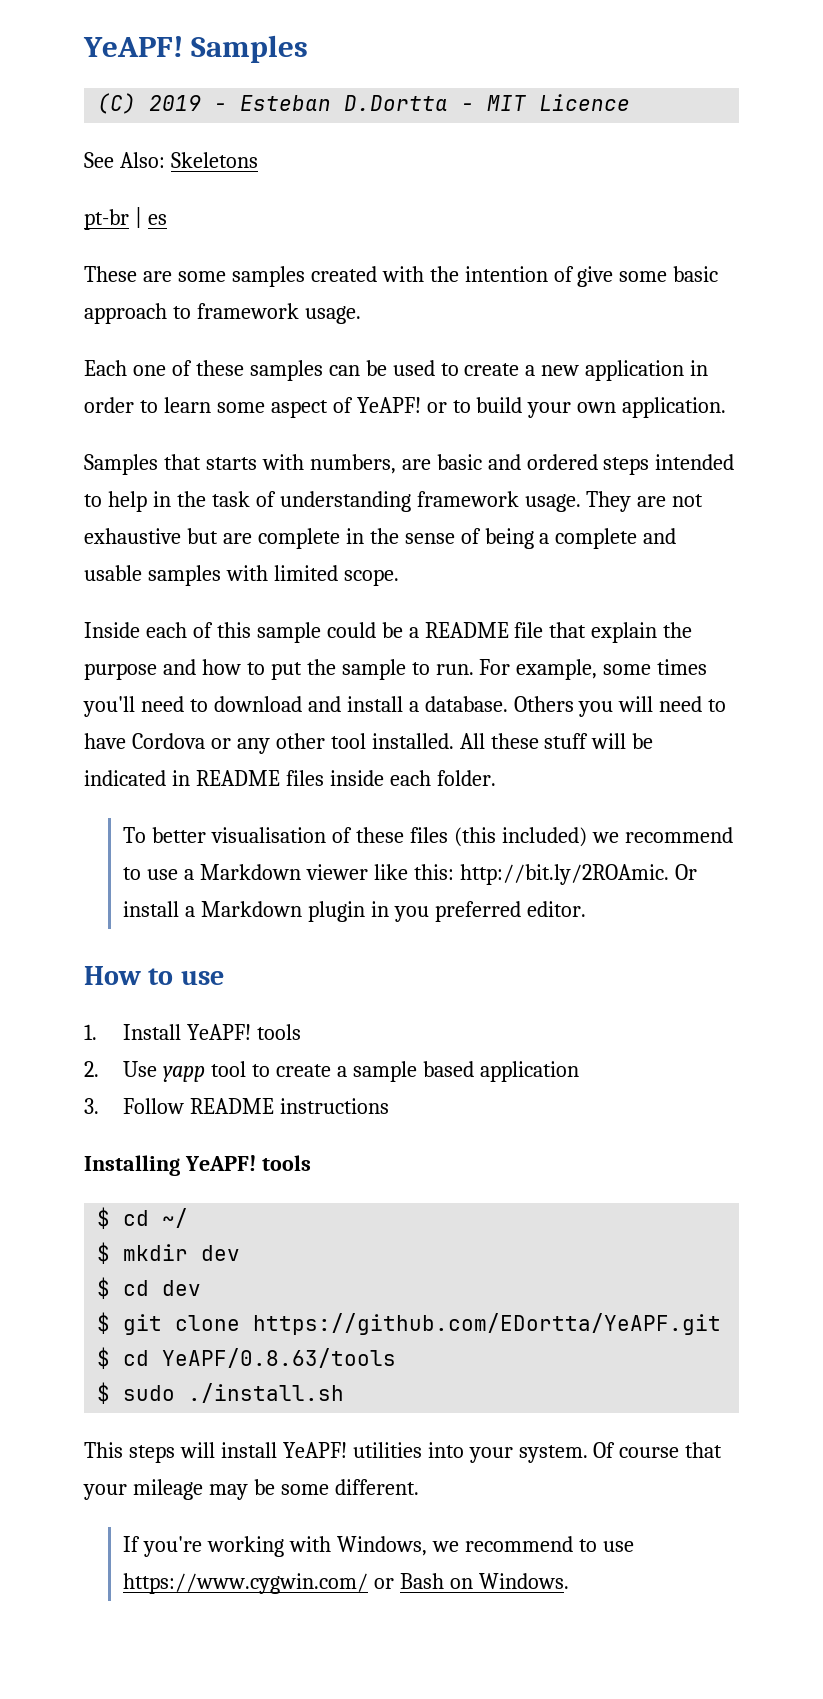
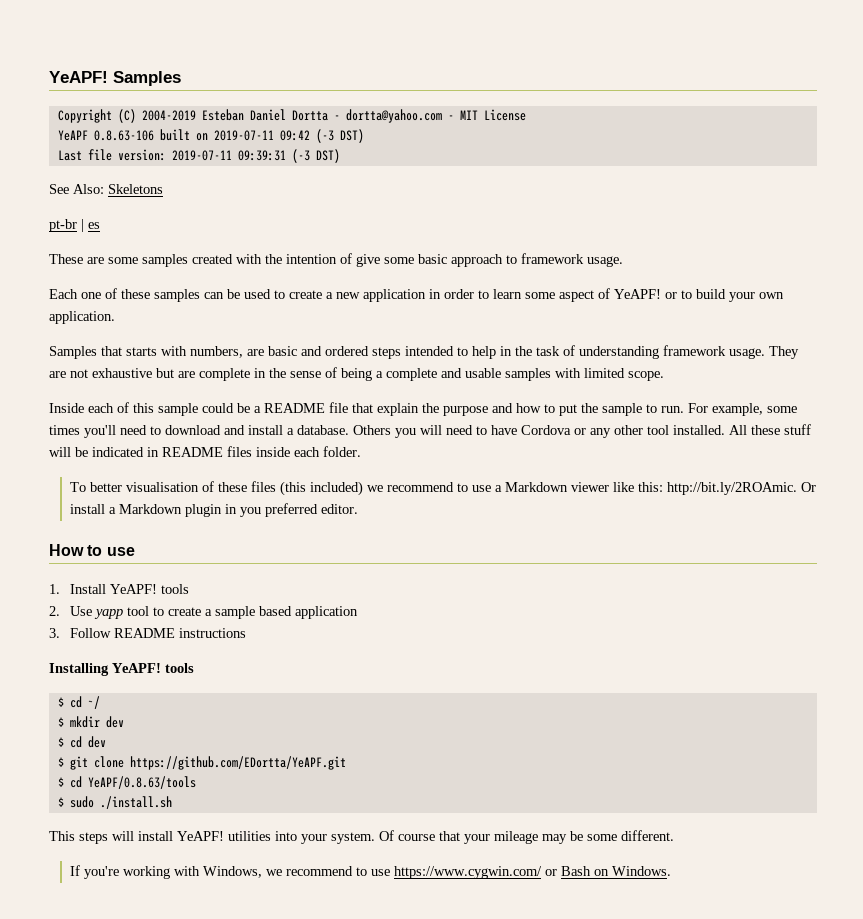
- (C) 2019 - Esteban D.Dortta - MIT Licence
+ Copyright (C) 2004-2019 Esteban Daniel Dortta - dortta@yahoo.com - MIT License
+ YeAPF 0.8.63-106 built on 2019-07-11 09:42 (-3 DST)
+ Last file version: 2019-07-11 09:39:31 (-3 DST)

